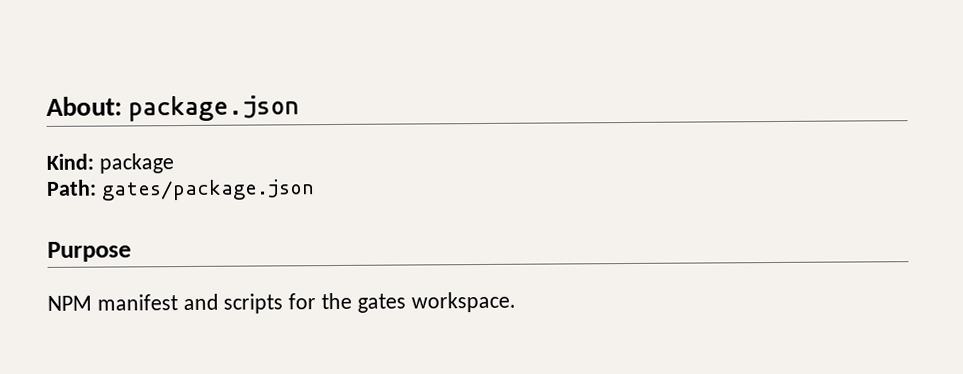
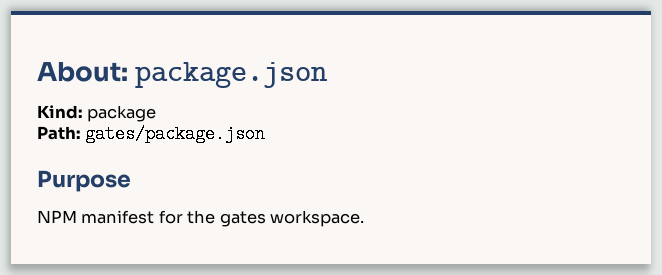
- NPM manifest and scripts for the gates workspace.
+ NPM manifest for the gates workspace.

